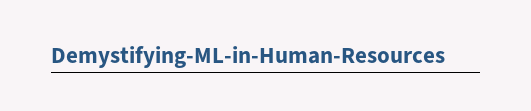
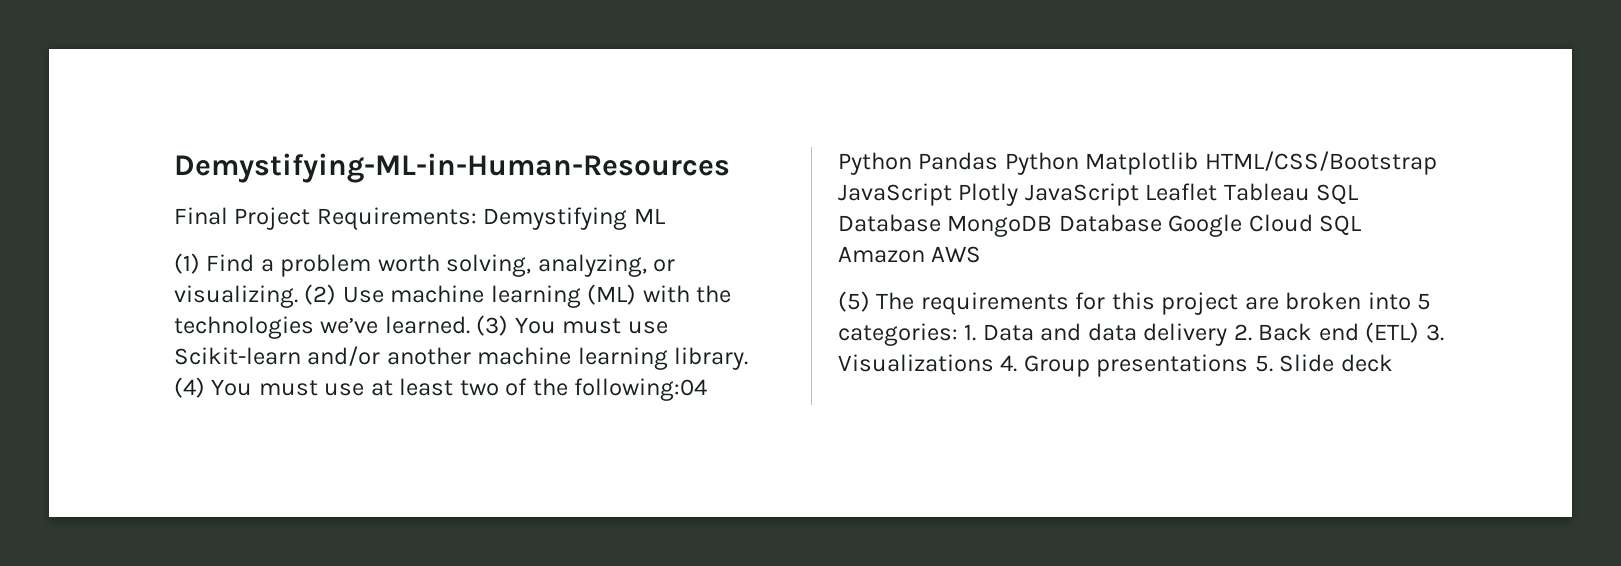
+ Final Project Requirements: Demystifying ML
+ (1) Find a problem worth solving, analyzing, or visualizing. (2) Use machine learning (ML) with the technologies we’ve learned. (3) You must use Scikit-learn and/or another machine learning library. (4) You must use at least two of the following:04 Python Pandas Python Matplotlib HTML/CSS/Bootstrap JavaScript Plotly JavaScript Leaflet Tableau SQL Database MongoDB Database Google Cloud SQL Amazon AWS
+ (5) The requirements for this project are broken into 5 categories: 1. Data and data delivery 2. Back end (ETL) 3. Visualizations 4. Group presentations 5. Slide deck

